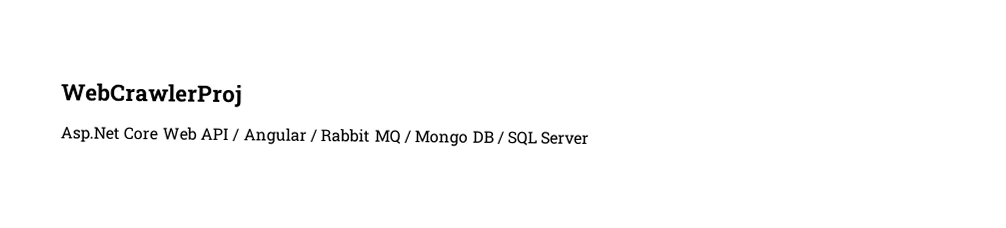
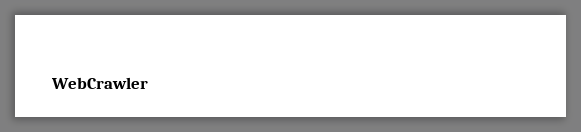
- WebCrawlerProj
- Asp.Net Core Web API / Angular / Rabbit MQ / Mongo DB / SQL Server
+ WebCrawler

